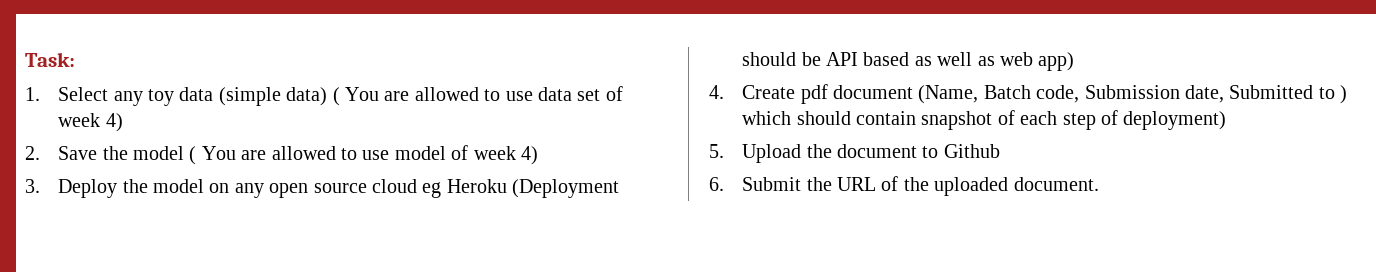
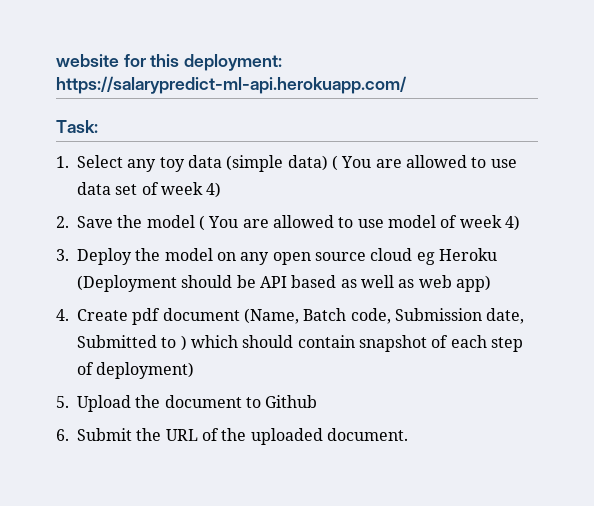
+ website for this deployment: https://salarypredict-ml-api.herokuapp.com/

